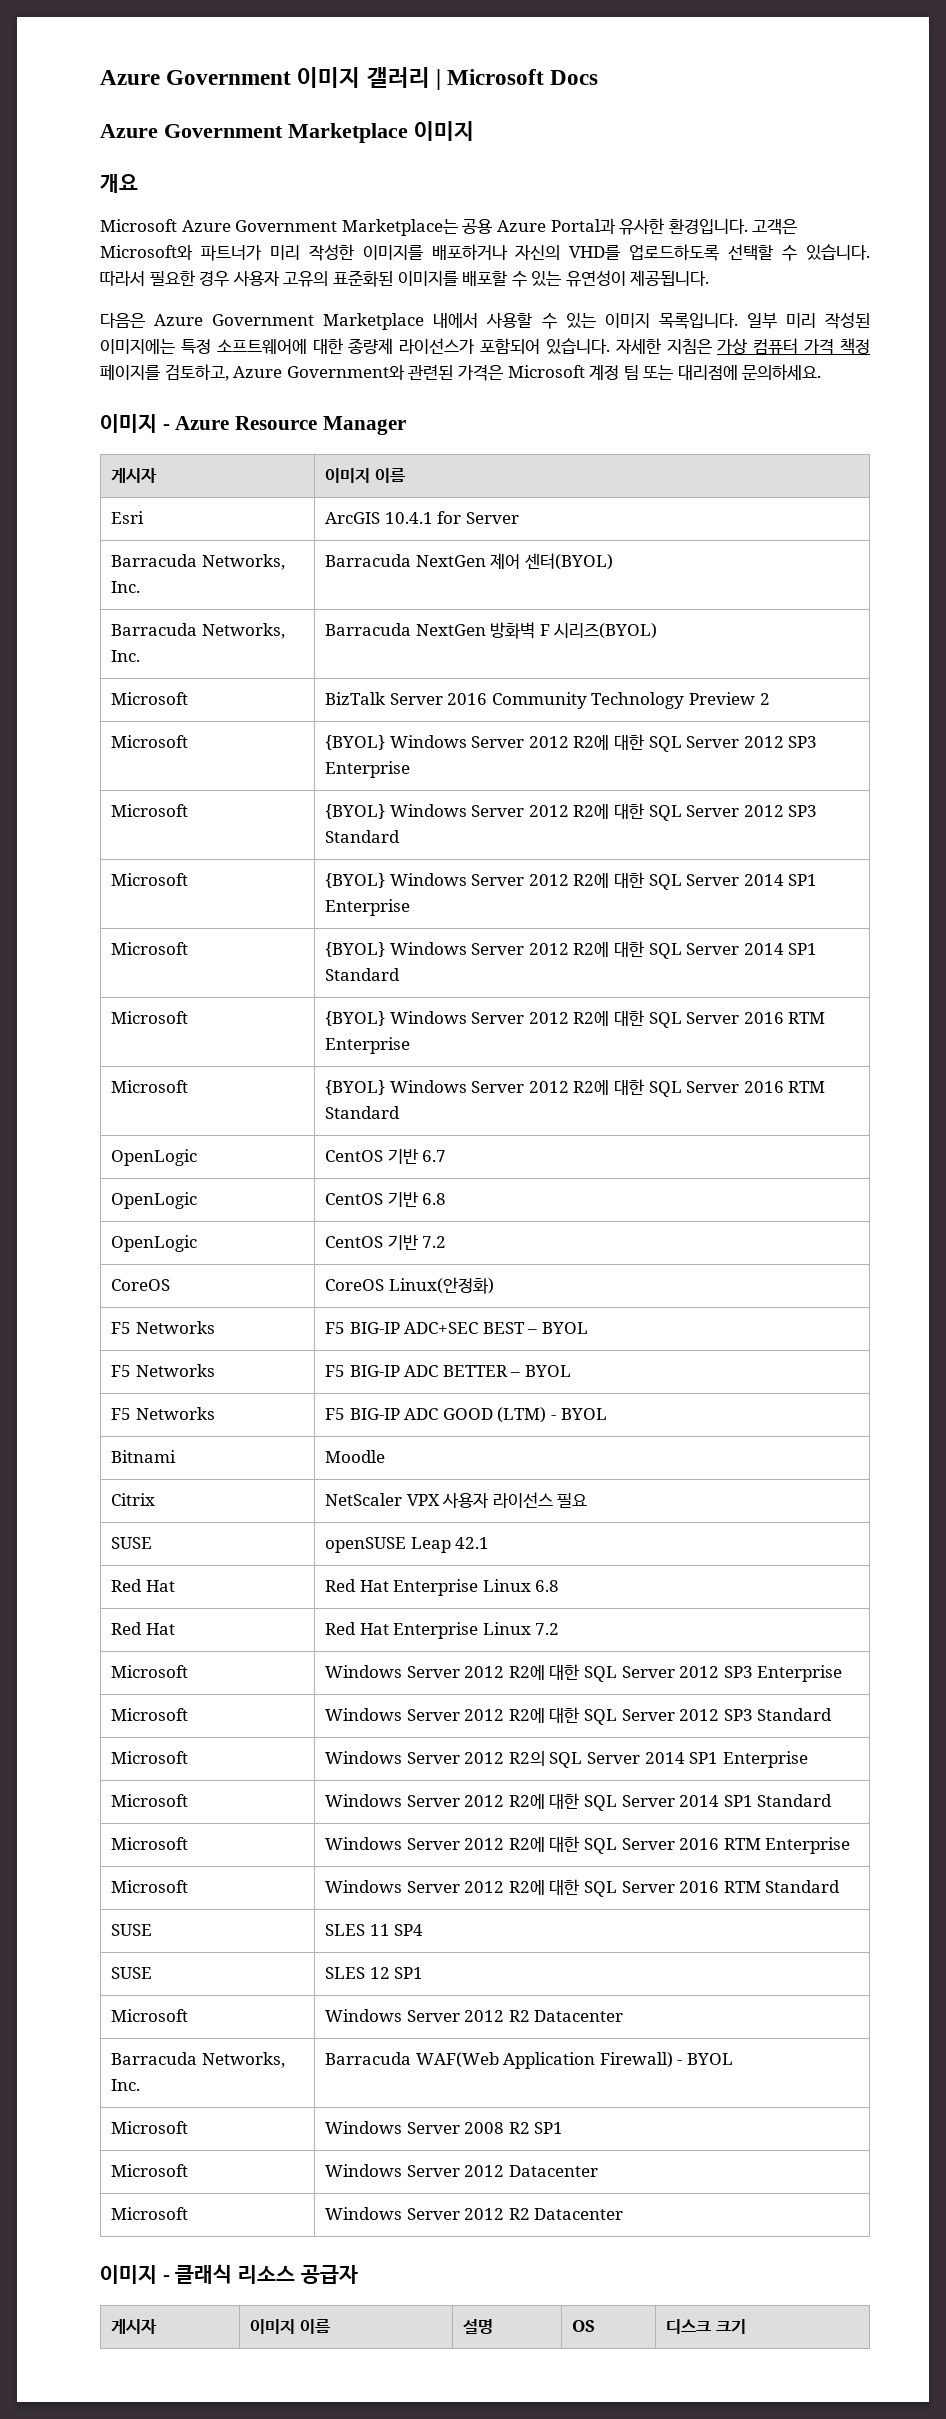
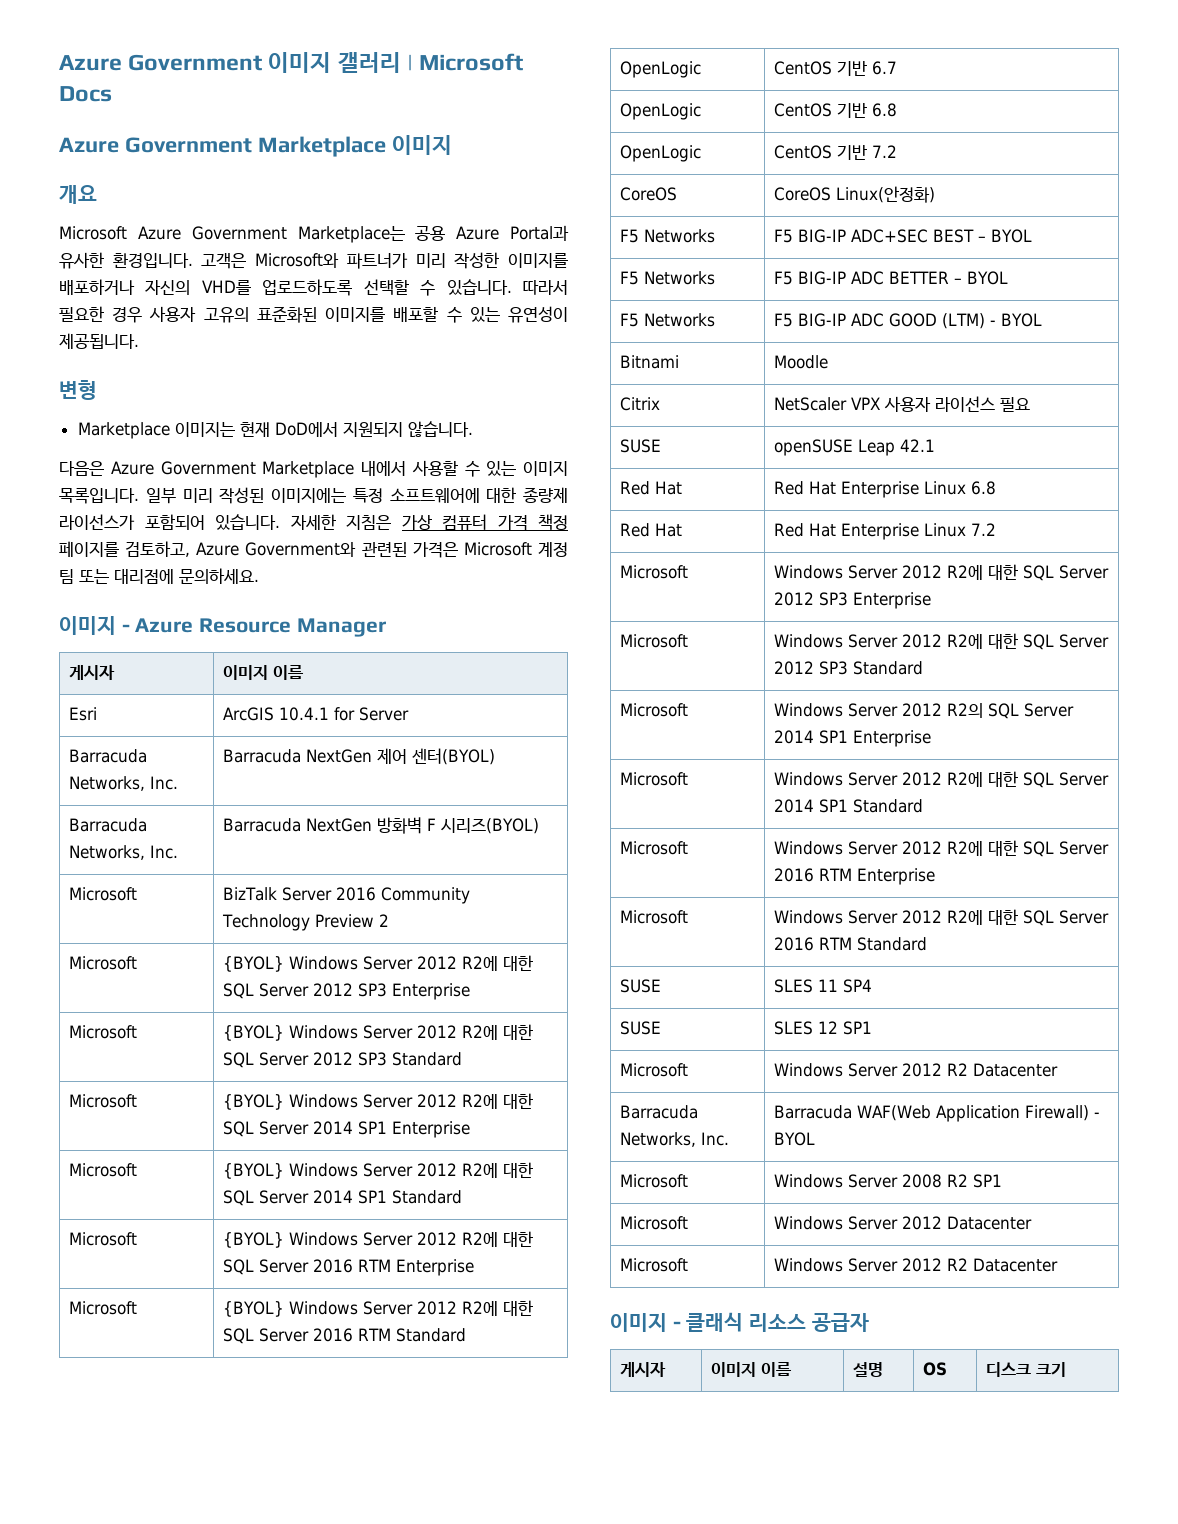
+ 변형
+ Marketplace 이미지는 현재 DoD에서 지원되지 않습니다.

